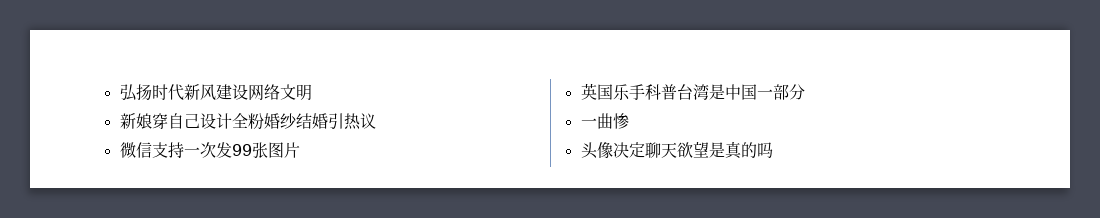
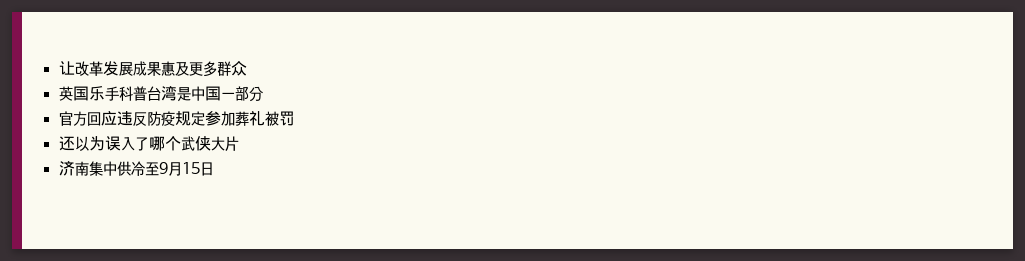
- 弘扬时代新风建设网络文明
- 新娘穿自己设计全粉婚纱结婚引热议
- 微信支持一次发99张图片
+ 让改革发展成果惠及更多群众
- 一曲惨
- 头像决定聊天欲望是真的吗
+ 官方回应违反防疫规定参加葬礼被罚
+ 还以为误入了哪个武侠大片
+ 济南集中供冷至9月15日

